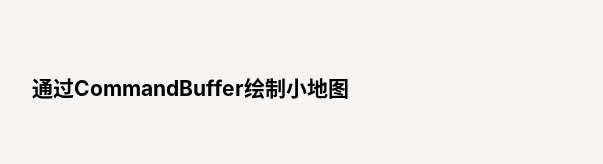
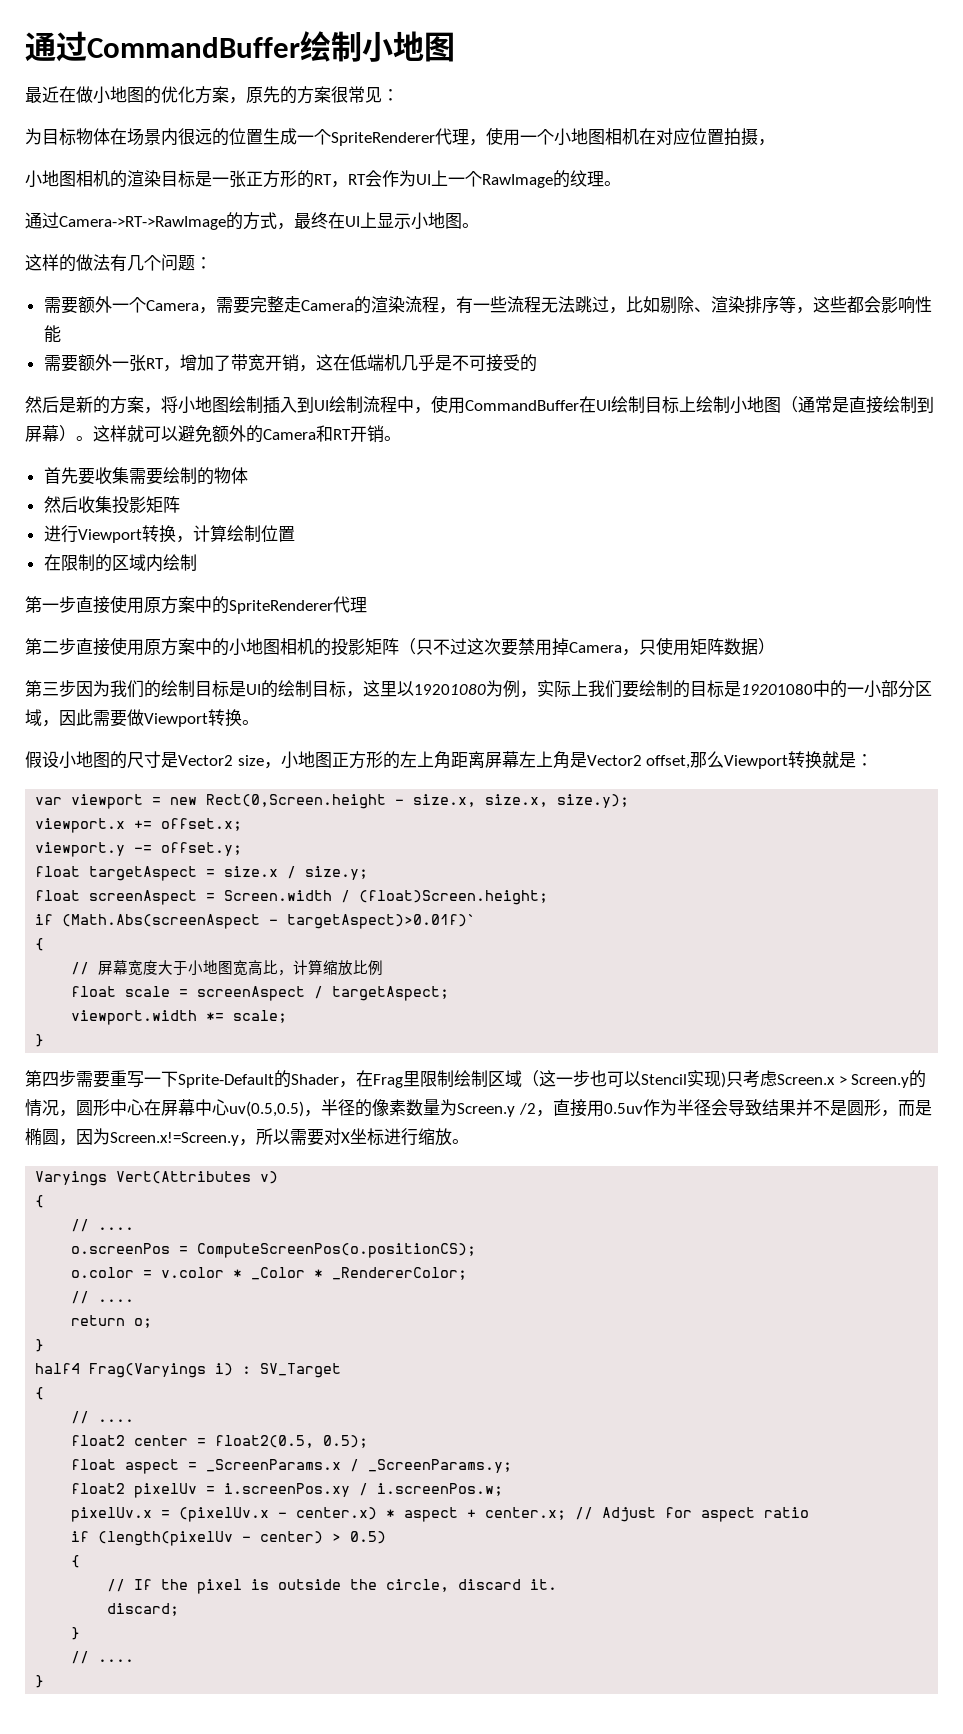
+ 最近在做小地图的优化方案，原先的方案很常见：
+ 为目标物体在场景内很远的位置生成一个SpriteRenderer代理，使用一个小地图相机在对应位置拍摄，
+ 小地图相机的渲染目标是一张正方形的RT，RT会作为UI上一个RawImage的纹理。
+ 通过Camera->RT->RawImage的方式，最终在UI上显示小地图。
+ 这样的做法有几个问题：
+ 需要额外一个Camera，需要完整走Camera的渲染流程，有一些流程无法跳过，比如剔除、渲染排序等，这些都会影响性能
+ 需要额外一张RT，增加了带宽开销，这在低端机几乎是不可接受的
+ 然后是新的方案，将小地图绘制插入到UI绘制流程中，使用CommandBuffer在UI绘制目标上绘制小地图（通常是直接绘制到屏幕）。这样就可以避免额外的Camera和RT开销。
+ 首先要收集需要绘制的物体
+ 然后收集投影矩阵
+ 进行Viewport转换，计算绘制位置
+ 在限制的区域内绘制
+ 第一步直接使用原方案中的SpriteRenderer代理
+ 第二步直接使用原方案中的小地图相机的投影矩阵（只不过这次要禁用掉Camera，只使用矩阵数据）
+ 第三步因为我们的绘制目标是UI的绘制目标，这里以19201080为例，实际上我们要绘制的目标是19201080中的一小部分区域，因此需要做Viewport转换。
+ 假设小地图的尺寸是Vector2 size，小地图正方形的左上角距离屏幕左上角是Vector2 offset,那么Viewport转换就是：
+ var viewport = new Rect(0,Screen.height - size.x, size.x, size.y);
+ viewport.x += offset.x;
+ viewport.y -= offset.y;
+ float targetAspect = size.x / size.y;
+ float screenAspect = Screen.width / (float)Screen.height;
+ if (Math.Abs(screenAspect - targetAspect)>0.01f)`
+ {
+ // 屏幕宽度大于小地图宽高比，计算缩放比例
+ float scale = screenAspect / targetAspect;
+ viewport.width *= scale;
+ }
+ 第四步需要重写一下Sprite-Default的Shader，在Frag里限制绘制区域（这一步也可以Stencil实现)只考虑Screen.x > Screen.y的情况，圆形中心在屏幕中心uv(0.5,0.5)，半径的像素数量为Screen.y /2，直接用0.5uv作为半径会导致结果并不是圆形，而是椭圆，因为Screen.x!=Screen.y，所以需要对X坐标进行缩放。
+ Varyings Vert(Attributes v)
+ {
+ // ....
+ o.screenPos = ComputeScreenPos(o.positionCS);
+ o.color = v.color * _Color * _RendererColor;
+ // ....
+ return o;
+ }
+ half4 Frag(Varyings i) : SV_Target
+ {
+ // ....
+ float2 center = float2(0.5, 0.5);
+ float aspect = _ScreenParams.x / _ScreenParams.y;
+ float2 pixelUv = i.screenPos.xy / i.screenPos.w;
+ pixelUv.x = (pixelUv.x - center.x) * aspect + center.x; // Adjust for aspect ratio
+ if (length(pixelUv - center) > 0.5)
+ {
+ // If the pixel is outside the circle, discard it.
+ discard;
+ }
+ // ....
+ }

